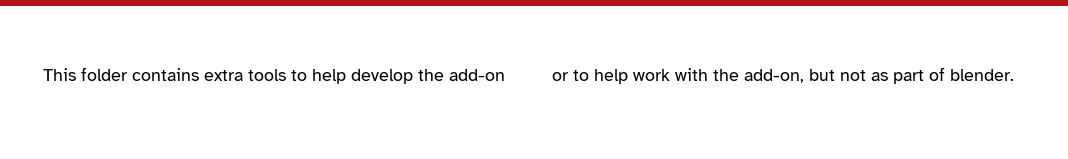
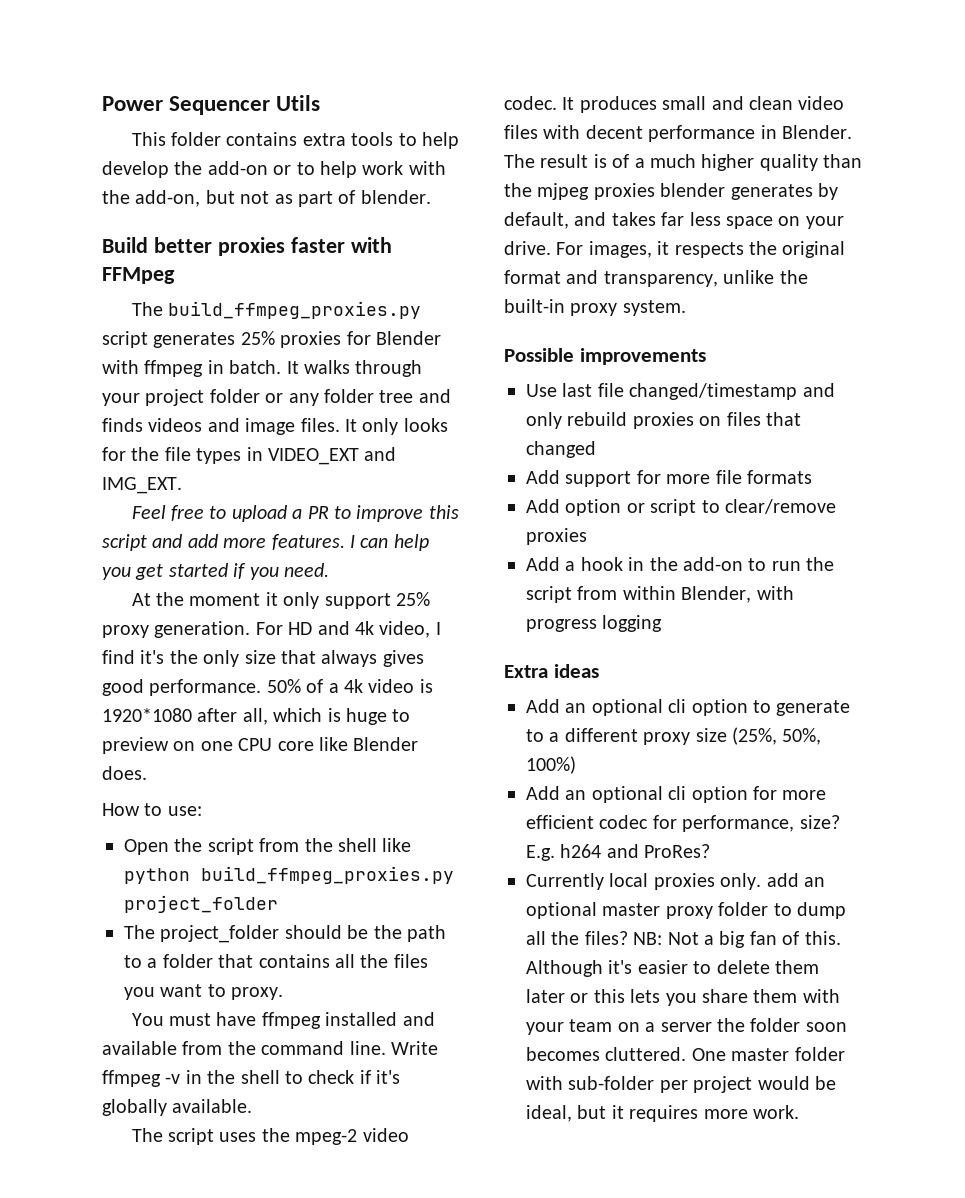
+ Power Sequencer Utils
+ Build better proxies faster with FFMpeg
+ The build_ffmpeg_proxies.py script generates 25% proxies for Blender with ffmpeg in batch. It walks through your project folder or any folder tree and finds videos and image files. It only looks for the file types in VIDEO_EXT and IMG_EXT.
+ Feel free to upload a PR to improve this script and add more features. I can help you get started if you need.
+ At the moment it only support 25% proxy generation. For HD and 4k video, I find it's the only size that always gives good performance. 50% of a 4k video is 1920*1080 after all, which is huge to preview on one CPU core like Blender does.
+ How to use:
+ Open the script from the shell like python build_ffmpeg_proxies.py project_folder
+ The project_folder should be the path to a folder that contains all the files you want to proxy.
+ You must have ffmpeg installed and available from the command line. Write ffmpeg -v in the shell to check if it's globally available.
+ The script uses the mpeg-2 video codec. It produces small and clean video files with decent performance in Blender. The result is of a much higher quality than the mjpeg proxies blender generates by default, and takes far less space on your drive. For images, it respects the original format and transparency, unlike the built-in proxy system.
+ Possible improvements
+ Use last file changed/timestamp and only rebuild proxies on files that changed
+ Add support for more file formats
+ Add option or script to clear/remove proxies
+ Add a hook in the add-on to run the script from within Blender, with progress logging
+ Extra ideas
+ Add an optional cli option to generate to a different proxy size (25%, 50%, 100%)
+ Add an optional cli option for more efficient codec for performance, size? E.g. h264 and ProRes?
+ Currently local proxies only. add an optional master proxy folder to dump all the files? NB: Not a big fan of this. Although it's easier to delete them later or this lets you share them with your team on a server the folder soon becomes cluttered. One master folder with sub-folder per project would be ideal, but it requires more work.

